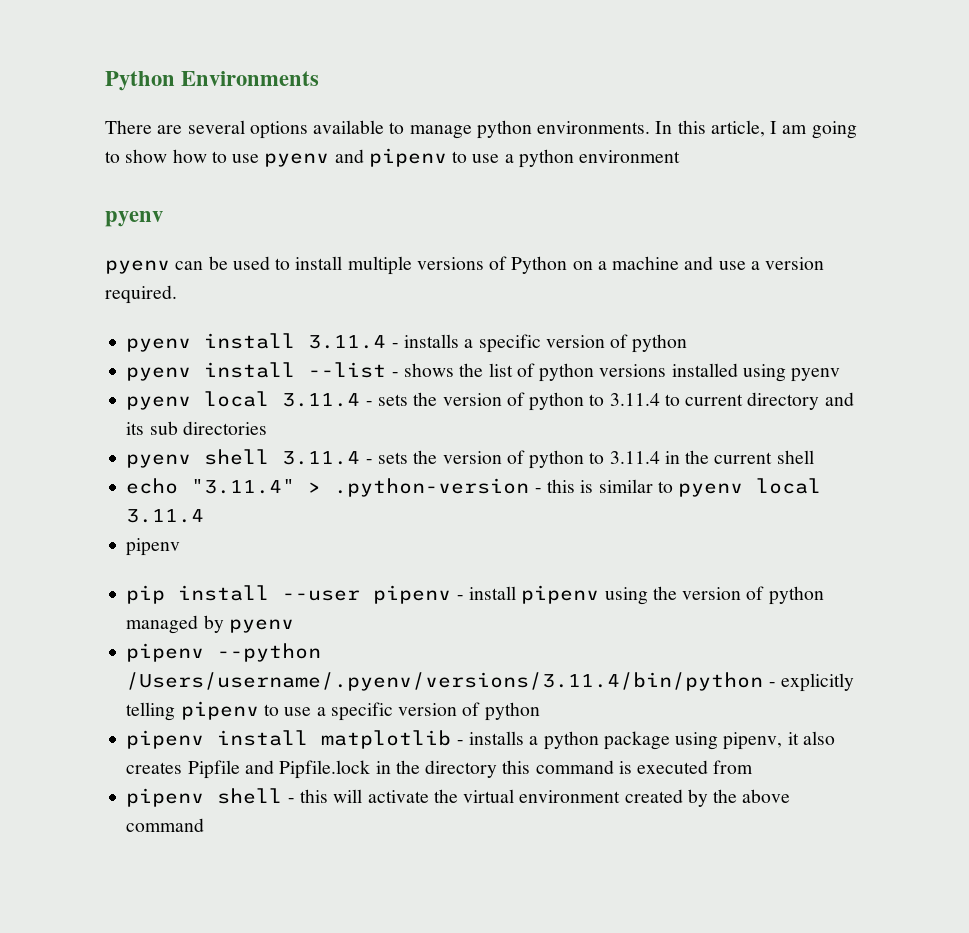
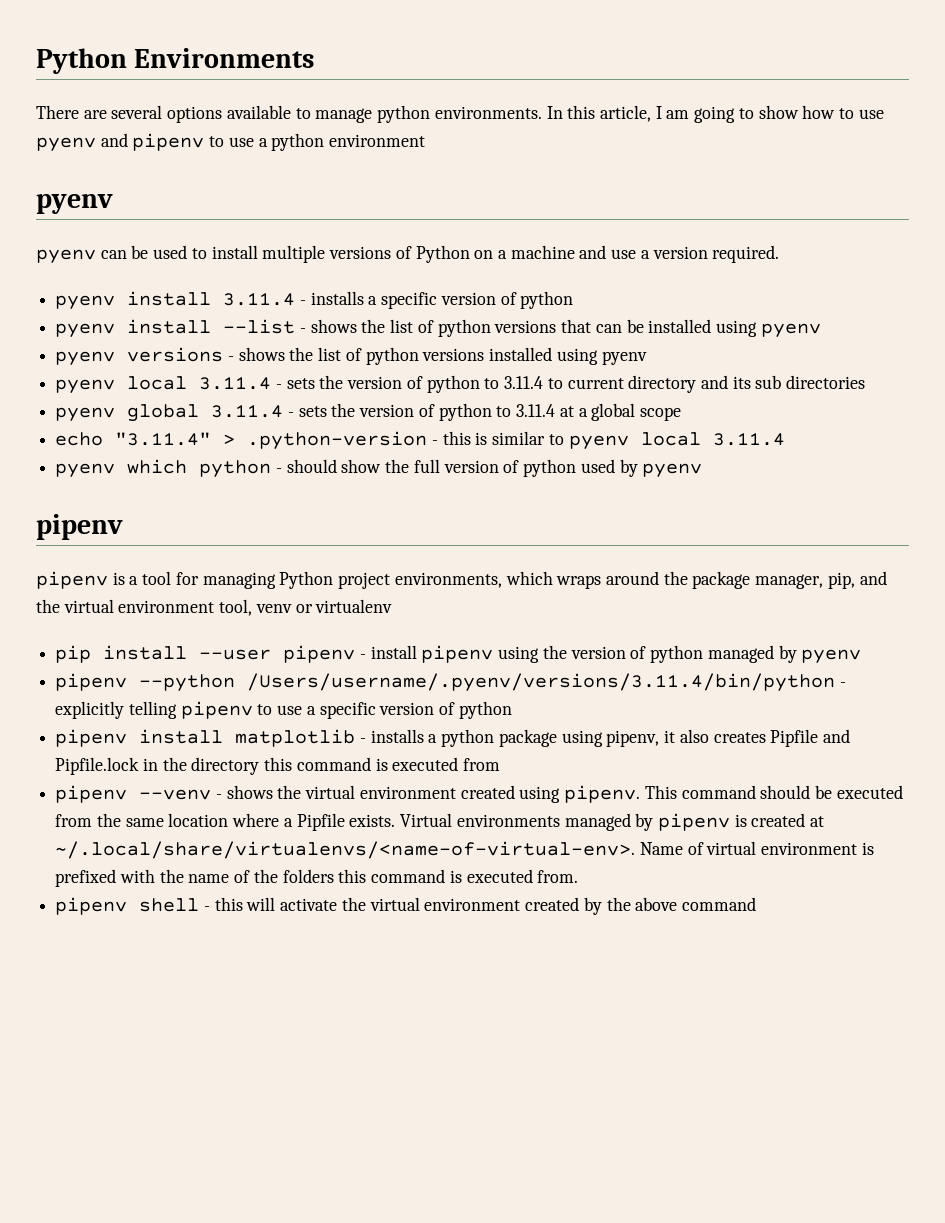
- pyenv install --list - shows the list of python versions installed using pyenv
+ pyenv install --list - shows the list of python versions that can be installed using pyenv
+ pyenv versions - shows the list of python versions installed using pyenv
- pyenv shell 3.11.4 - sets the version of python to 3.11.4 in the current shell
+ pyenv global 3.11.4 - sets the version of python to 3.11.4 at a global scope
  echo "3.11.4" > .python-version - this is similar to pyenv local 3.11.4
+ pyenv which python - should show the full version of python used by pyenv
  pipenv
+ pipenv is a tool for managing Python project environments, which wraps around the package manager, pip, and the virtual environment tool, venv or virtualenv
+ pipenv --venv - shows the virtual environment created using pipenv. This command should be executed from the same location where a Pipfile exists. Virtual environments managed by pipenv is created at ~/.local/share/virtualenvs/<name-of-virtual-env>. Name of virtual environment is prefixed with the name of the folders this command is executed from.

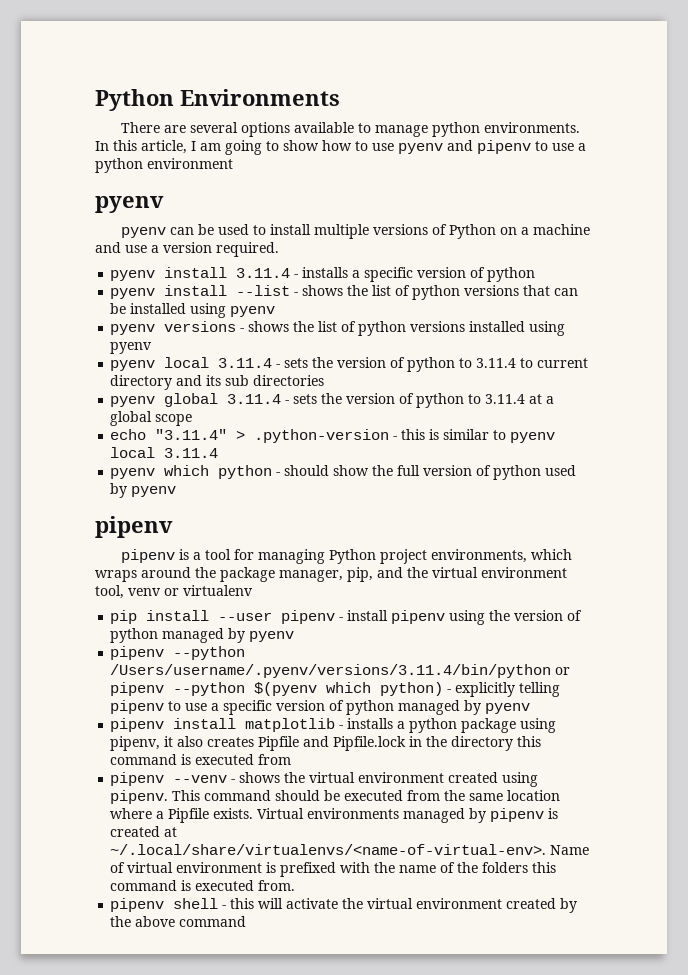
- pipenv --python /Users/username/.pyenv/versions/3.11.4/bin/python - explicitly telling pipenv to use a specific version of python
+ pipenv --python /Users/username/.pyenv/versions/3.11.4/bin/python or pipenv --python $(pyenv which python) - explicitly telling pipenv to use a specific version of python managed by pyenv

